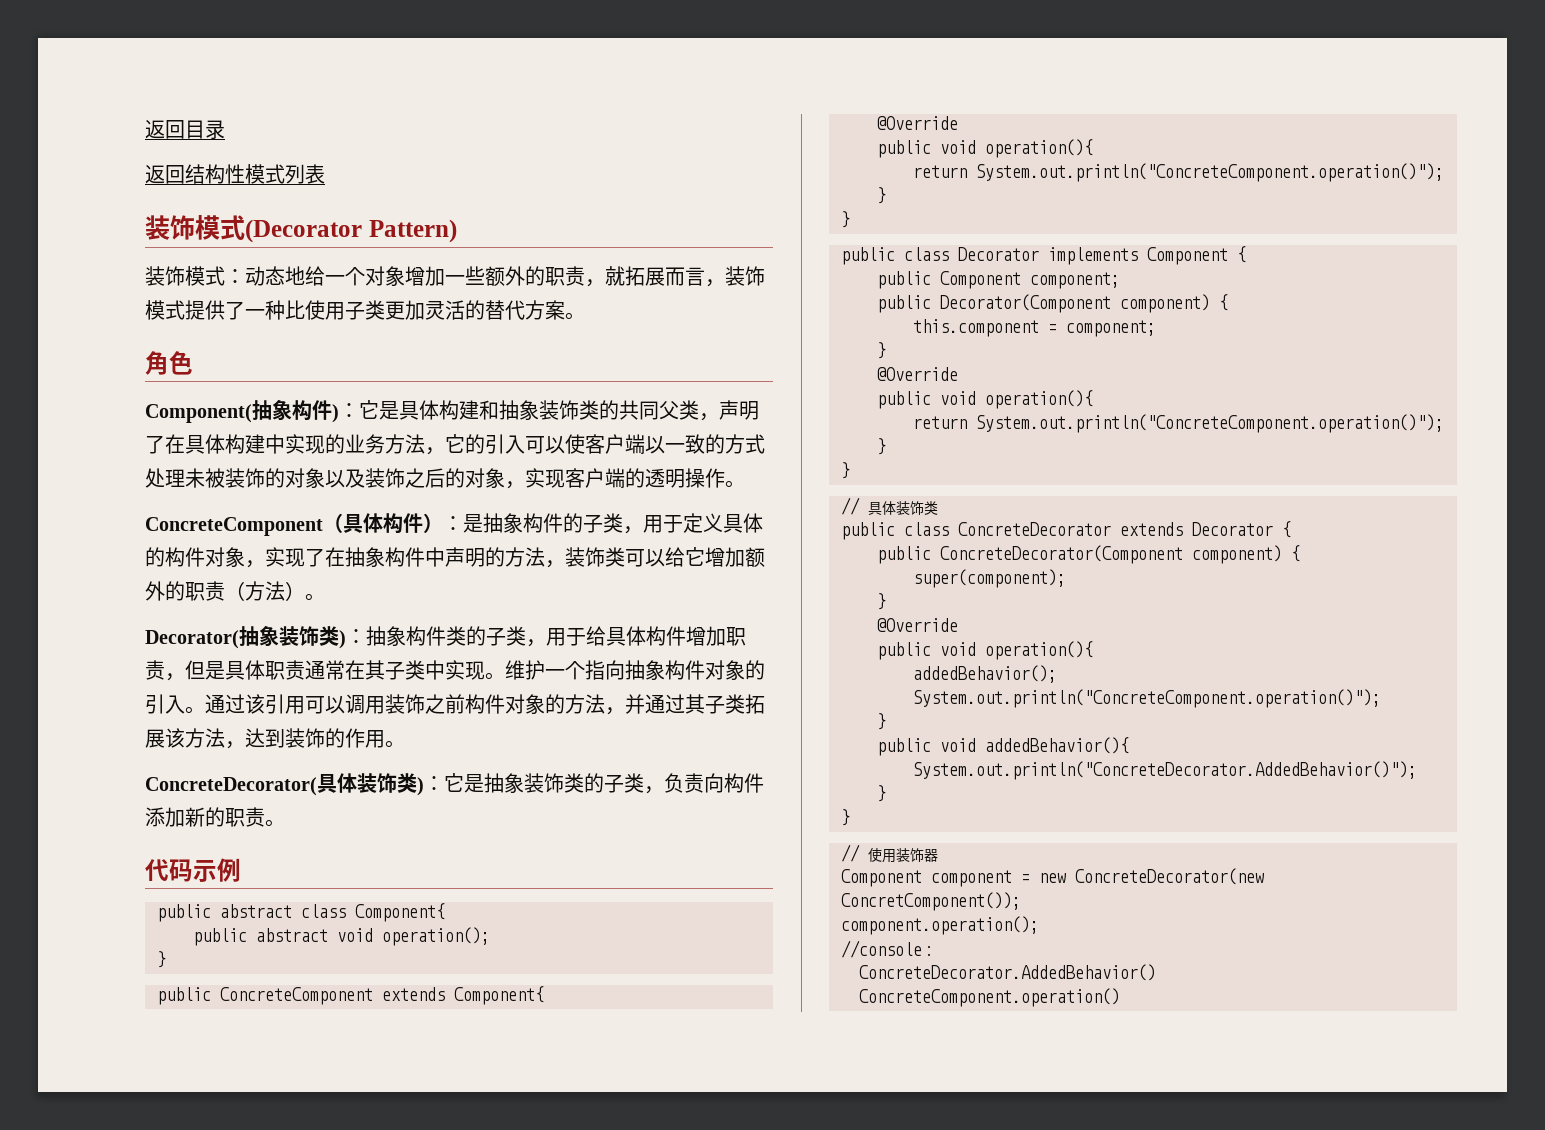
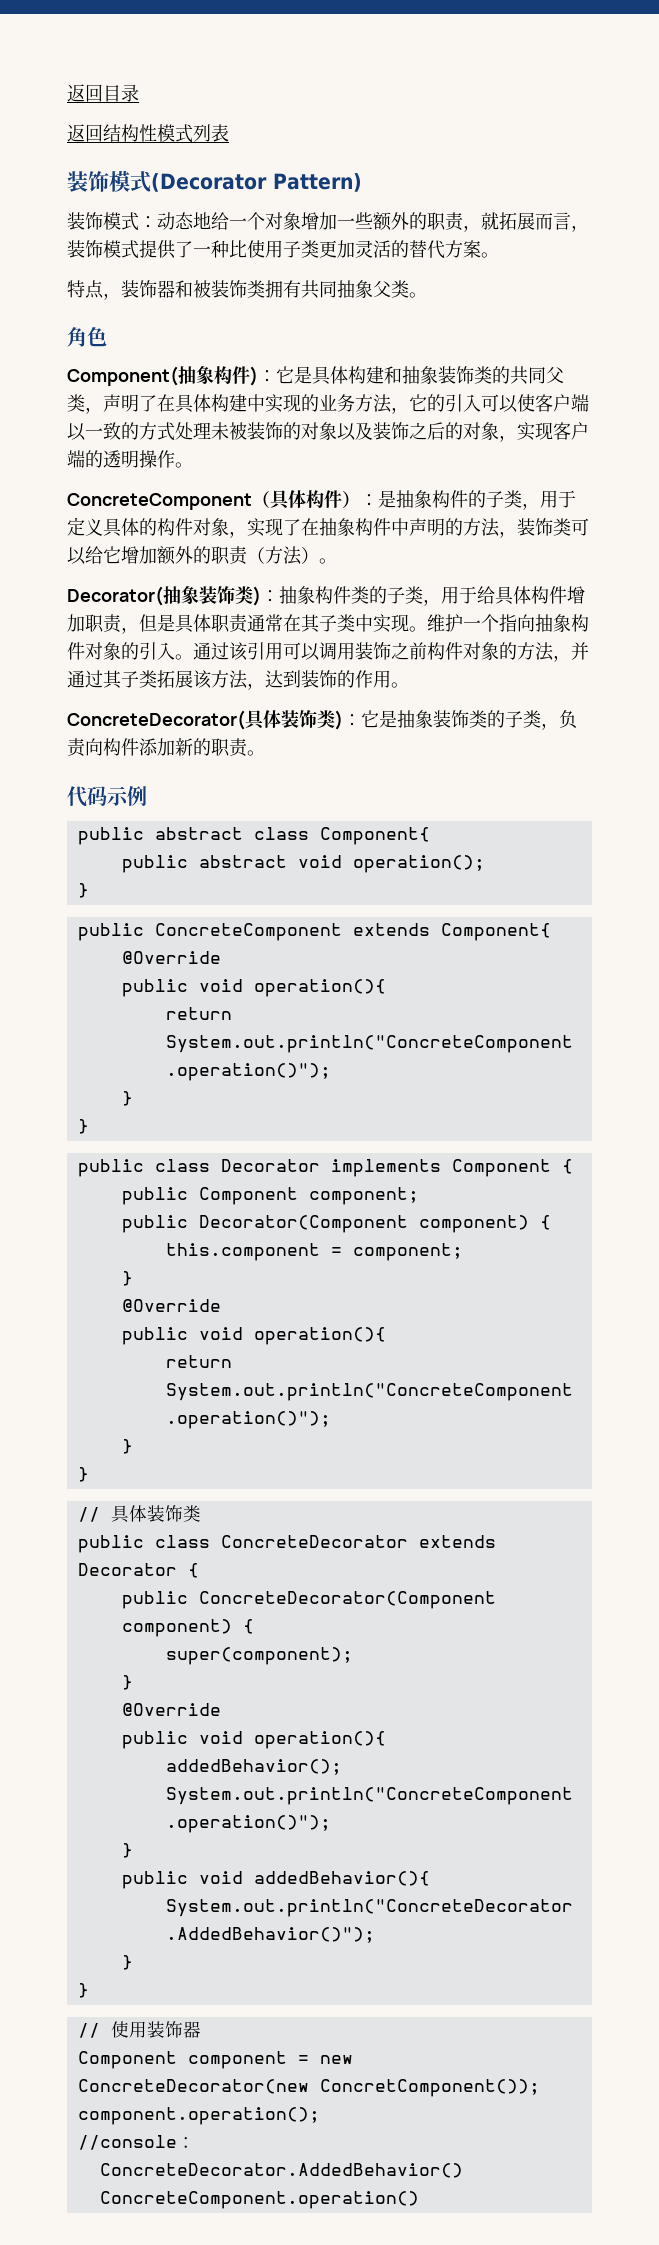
+ 特点，装饰器和被装饰类拥有共同抽象父类。

